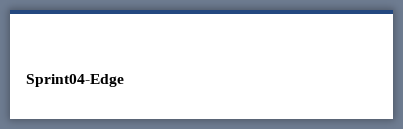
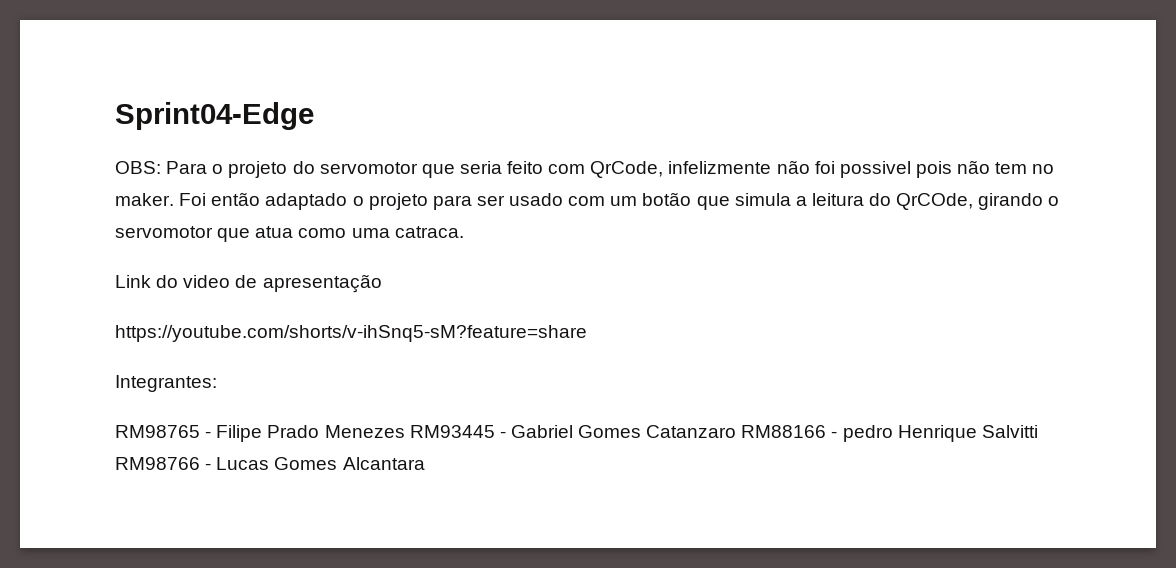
+ OBS: Para o projeto do servomotor que seria feito com QrCode, infelizmente não foi possivel pois não tem no maker. Foi então adaptado o projeto para ser usado com um botão que simula a leitura do QrCOde, girando o servomotor que atua como uma catraca.
+ Link do video de apresentação
+ https://youtube.com/shorts/v-ihSnq5-sM?feature=share
+ Integrantes:
+ RM98765 - Filipe Prado Menezes RM93445 - Gabriel Gomes Catanzaro RM88166 - pedro Henrique Salvitti RM98766 - Lucas Gomes Alcantara

